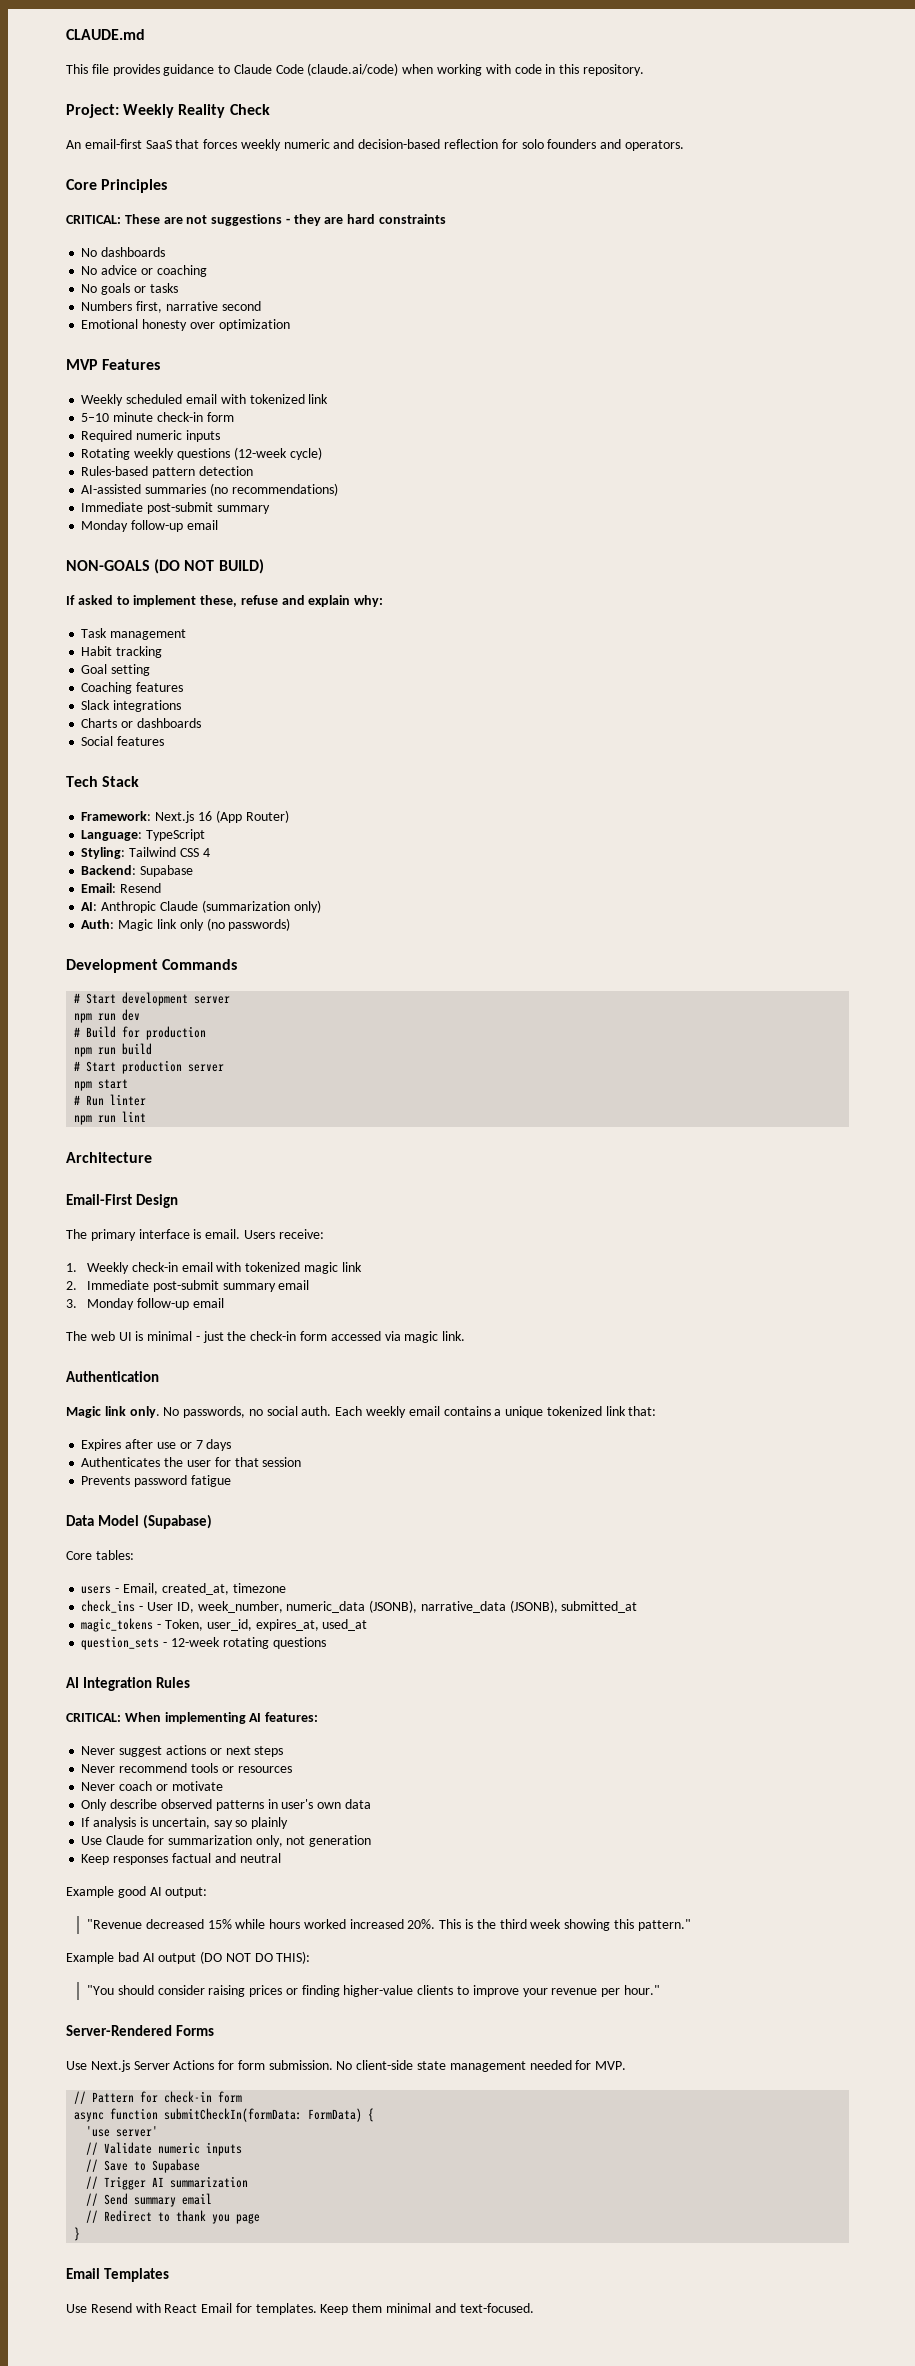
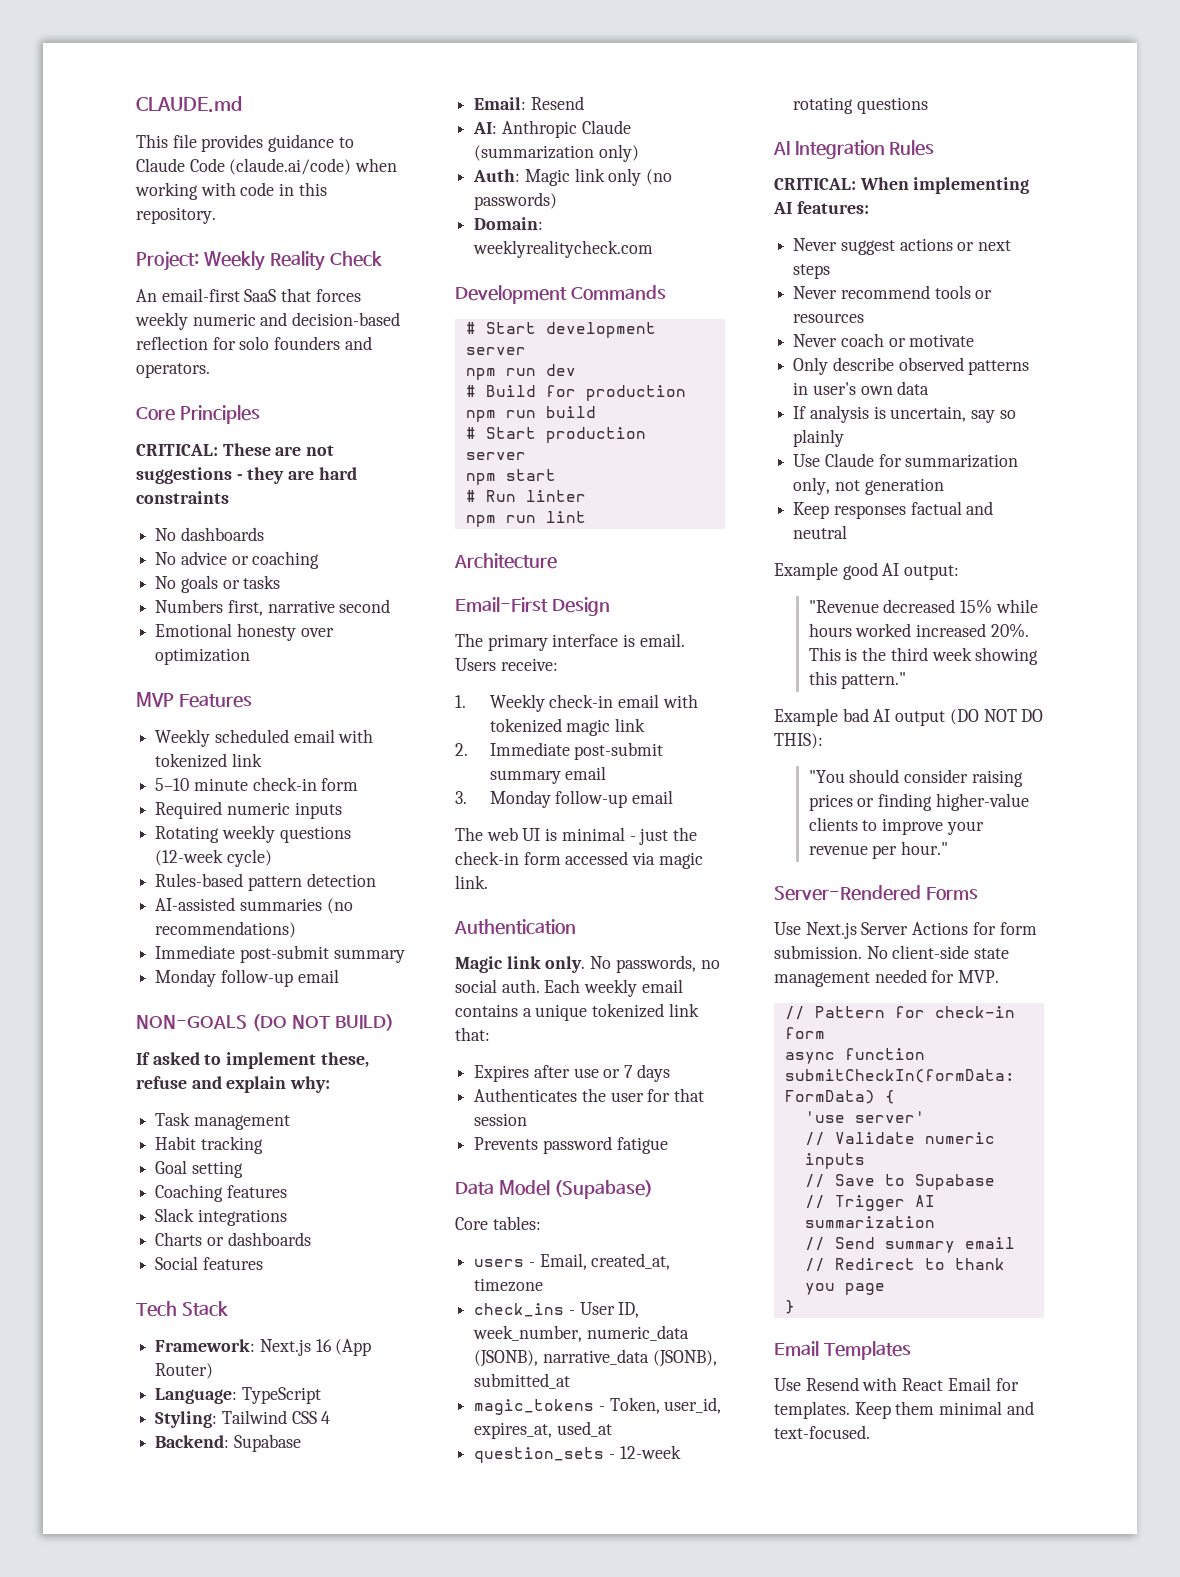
+ Domain: weeklyrealitycheck.com

